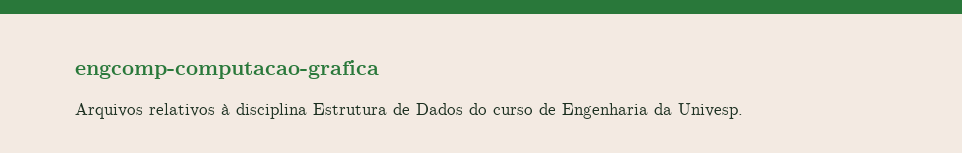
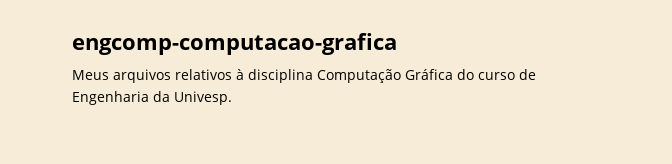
- Arquivos relativos à disciplina Estrutura de Dados do curso de Engenharia da Univesp.
+ Meus arquivos relativos à disciplina Computação Gráfica do curso de Engenharia da Univesp.

